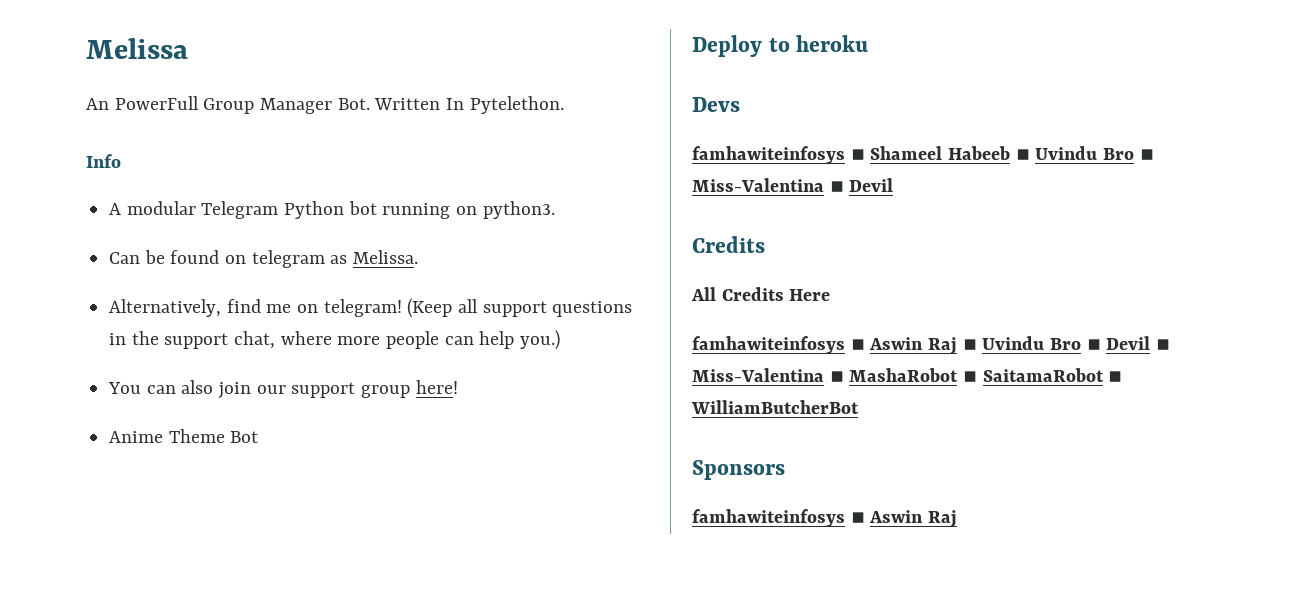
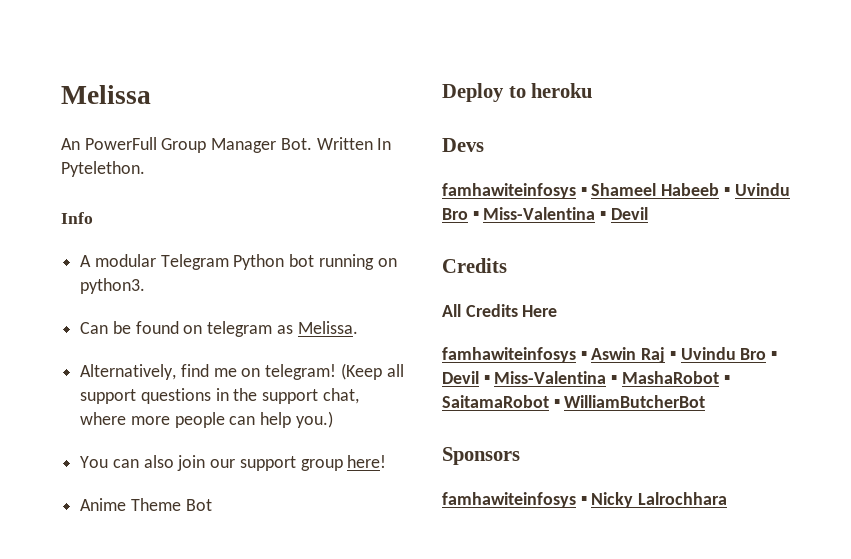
  Sponsors
- famhawiteinfosys ▪ Aswin Raj
+ famhawiteinfosys ▪ Nicky Lalrochhara

